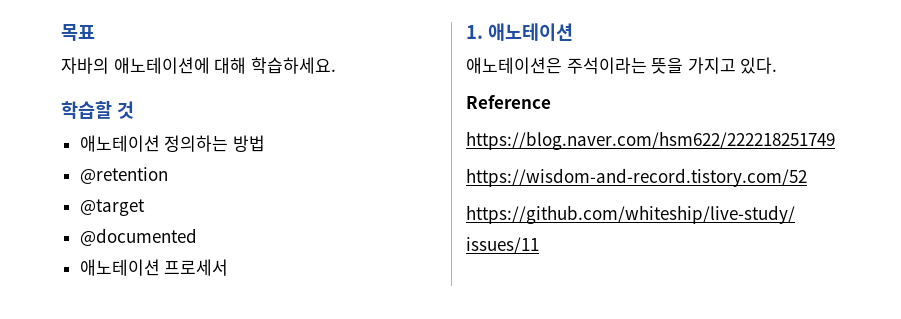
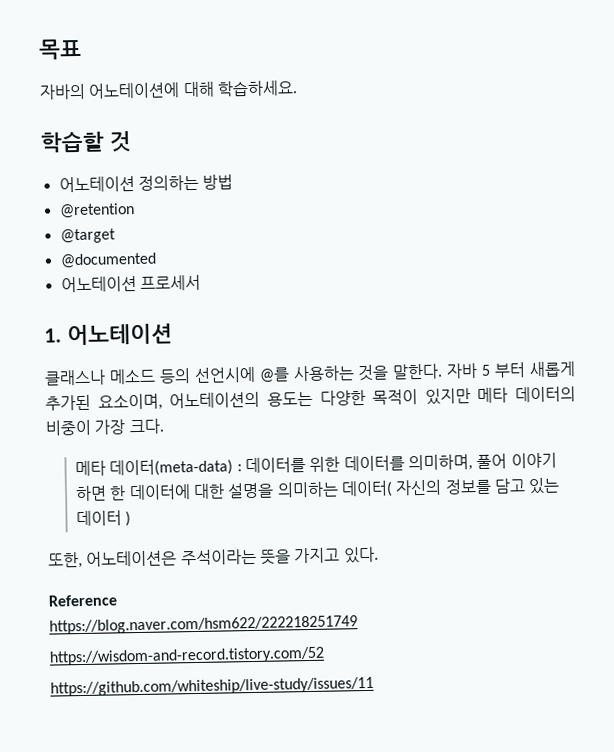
- 자바의 애노테이션에 대해 학습하세요.
+ 자바의 어노테이션에 대해 학습하세요.
- 애노테이션 정의하는 방법
+ 어노테이션 정의하는 방법
- 애노테이션 프로세서
+ 어노테이션 프로세서
- 1. 애노테이션
- 애노테이션은 주석이라는 뜻을 가지고 있다.
+ 1. 어노테이션
+ 클래스나 메소드 등의 선언시에 @를 사용하는 것을 말한다. 자바 5 부터 새롭게 추가된 요소이며, 어노테이션의 용도는 다양한 목적이 있지만 메타 데이터의 비중이 가장 크다.
+ 메타 데이터(meta-data) : 데이터를 위한 데이터를 의미하며, 풀어 이야기 하면 한 데이터에 대한 설명을 의미하는 데이터( 자신의 정보를 담고 있는 데이터 )
+ 또한, 어노테이션은 주석이라는 뜻을 가지고 있다.

